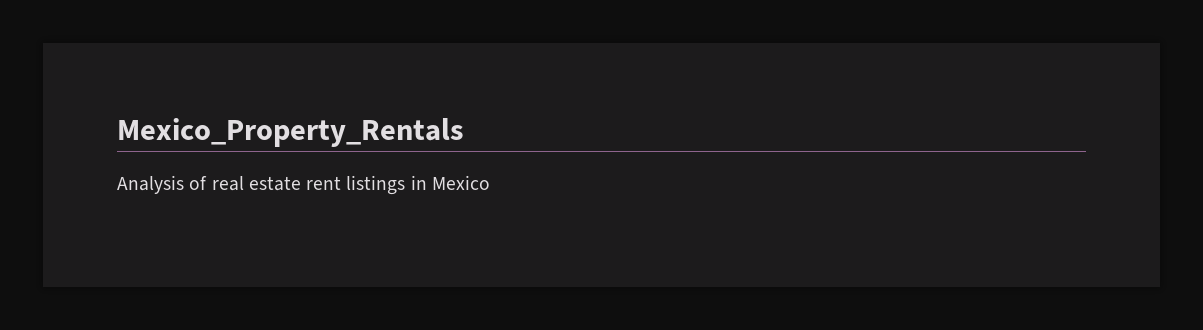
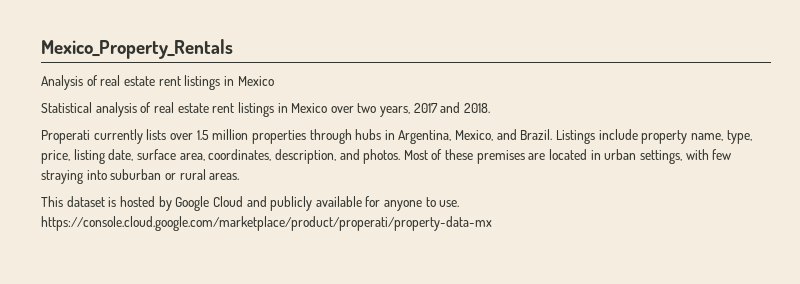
+ Statistical analysis of real estate rent listings in Mexico over two years, 2017 and 2018.
+ Properati currently lists over 1.5 million properties through hubs in Argentina, Mexico, and Brazil. Listings include property name, type, price, listing date, surface area, coordinates, description, and photos. Most of these premises are located in urban settings, with few straying into suburban or rural areas.
+ This dataset is hosted by Google Cloud and publicly available for anyone to use. https://console.cloud.google.com/marketplace/product/properati/property-data-mx

